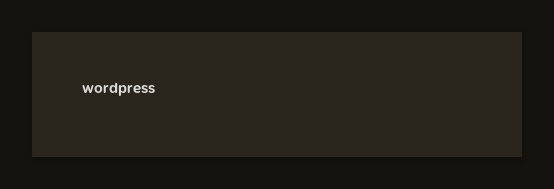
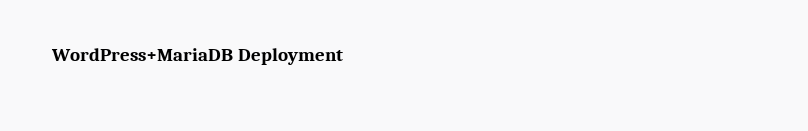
- wordpress
+ WordPress+MariaDB Deployment

